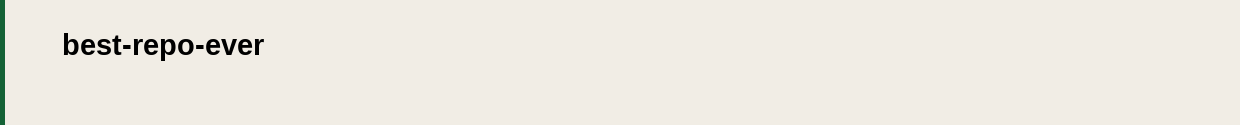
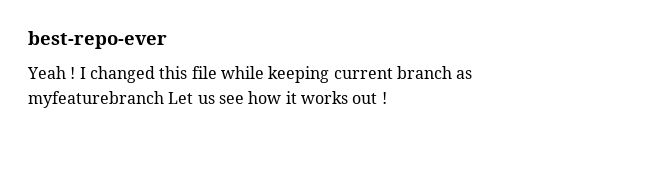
+ Yeah ! I changed this file while keeping current branch as myfeaturebranch Let us see how it works out !

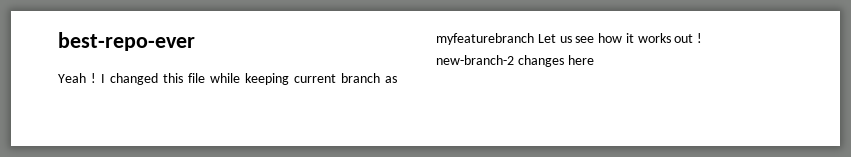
- I changed this file while keeping current branch as myfeaturebranch Let us see how it works out !
+ I changed this file while keeping current branch as myfeaturebranch Let us see how it works out ! new-branch-2 changes here

